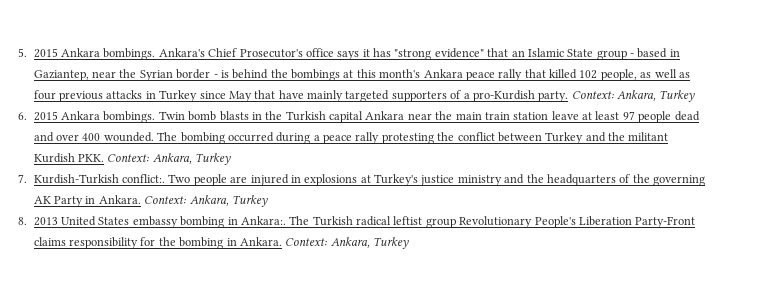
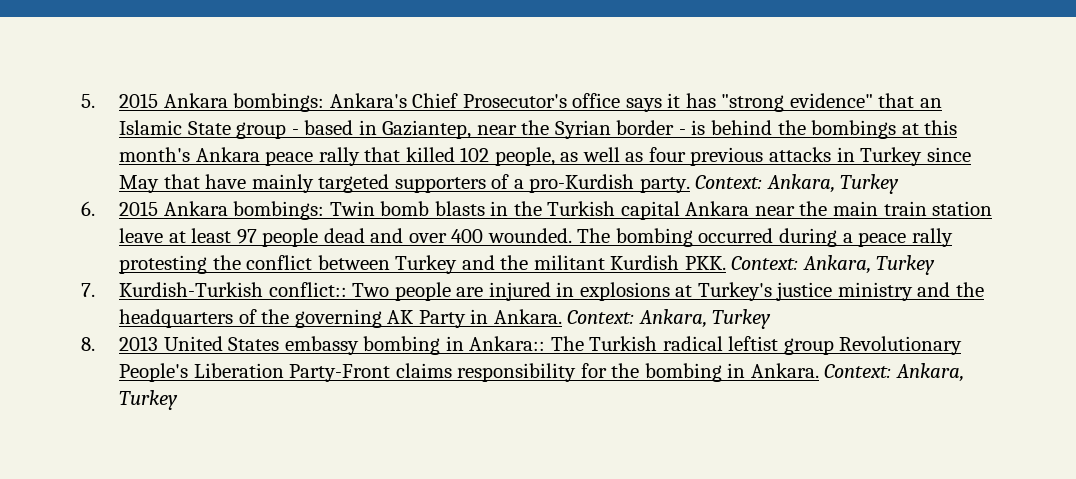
- 5. 2015 Ankara bombings. Ankara's Chief Prosecutor's office says it has "strong evidence" that an Islamic State group - based in Gaziantep, near the Syrian border - is behind the bombings at this month's Ankara peace rally that killed 102 people, as well as four previous attacks in Turkey since May that have mainly targeted supporters of a pro-Kurdish party.
+ 5. 2015 Ankara bombings: Ankara's Chief Prosecutor's office says it has "strong evidence" that an Islamic State group - based in Gaziantep, near the Syrian border - is behind the bombings at this month's Ankara peace rally that killed 102 people, as well as four previous attacks in Turkey since May that have mainly targeted supporters of a pro-Kurdish party.
- 6. 2015 Ankara bombings. Twin bomb blasts in the Turkish capital Ankara near the main train station leave at least 97 people dead and over 400 wounded.
+ 6. 2015 Ankara bombings: Twin bomb blasts in the Turkish capital Ankara near the main train station leave at least 97 people dead and over 400 wounded.
- 7. Kurdish-Turkish conflict:. Two people are injured in explosions at Turkey's justice ministry and the headquarters of the governing AK Party in Ankara.
+ 7. Kurdish-Turkish conflict:: Two people are injured in explosions at Turkey's justice ministry and the headquarters of the governing AK Party in Ankara.
- 8. 2013 United States embassy bombing in Ankara:. The Turkish radical leftist group Revolutionary People's Liberation Party-Front claims responsibility for the bombing in Ankara.
+ 8. 2013 United States embassy bombing in Ankara:: The Turkish radical leftist group Revolutionary People's Liberation Party-Front claims responsibility for the bombing in Ankara.

